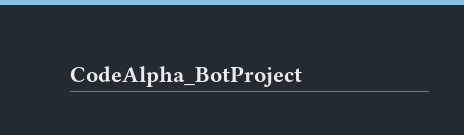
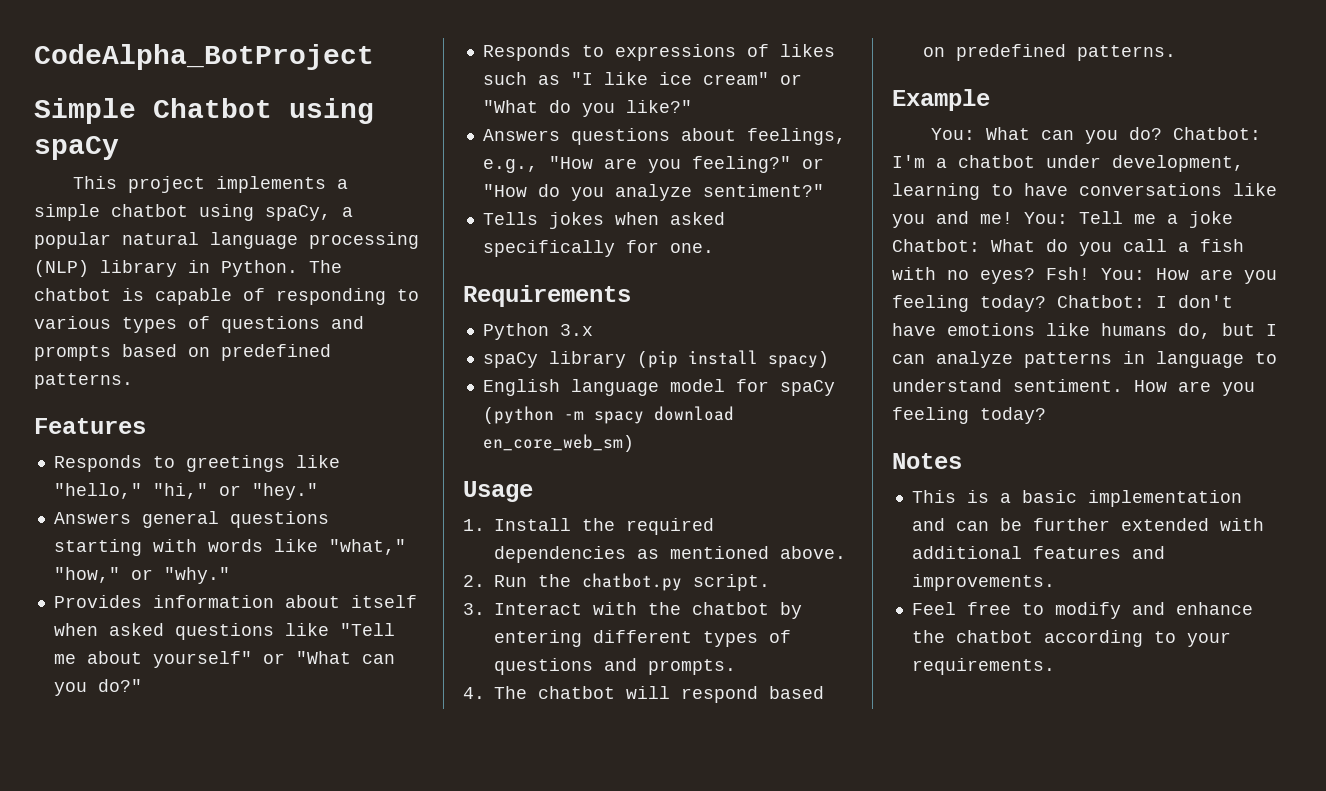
+ Simple Chatbot using spaCy
+ This project implements a simple chatbot using spaCy, a popular natural language processing (NLP) library in Python. The chatbot is capable of responding to various types of questions and prompts based on predefined patterns.
+ Features
+ Responds to greetings like "hello," "hi," or "hey."
+ Answers general questions starting with words like "what," "how," or "why."
+ Provides information about itself when asked questions like "Tell me about yourself" or "What can you do?"
+ Responds to expressions of likes such as "I like ice cream" or "What do you like?"
+ Answers questions about feelings, e.g., "How are you feeling?" or "How do you analyze sentiment?"
+ Tells jokes when asked specifically for one.
+ Requirements
+ Python 3.x
+ spaCy library (pip install spacy)
+ English language model for spaCy (python -m spacy download en_core_web_sm)
+ Usage
+ 1. Install the required dependencies as mentioned above.
+ 2. Run the chatbot.py script.
+ 3. Interact with the chatbot by entering different types of questions and prompts.
+ 4. The chatbot will respond based on predefined patterns.
+ Example
+ You: What can you do? Chatbot: I'm a chatbot under development, learning to have conversations like you and me! You: Tell me a joke Chatbot: What do you call a fish with no eyes? Fsh! You: How are you feeling today? Chatbot: I don't have emotions like humans do, but I can analyze patterns in language to understand sentiment. How are you feeling today?
+ Notes
+ This is a basic implementation and can be further extended with additional features and improvements.
+ Feel free to modify and enhance the chatbot according to your requirements.

